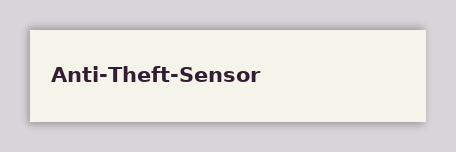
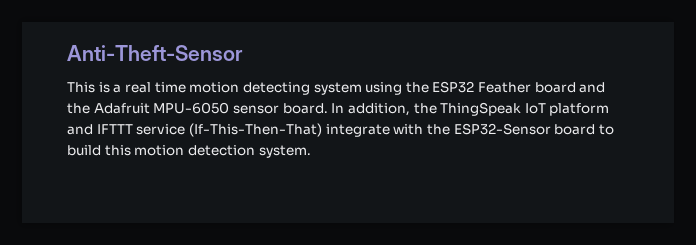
+ This is a real time motion detecting system using the ESP32 Feather board and the Adafruit MPU-6050 sensor board. In addition, the ThingSpeak IoT platform and IFTTT service (If-This-Then-That) integrate with the ESP32-Sensor board to build this motion detection system.

